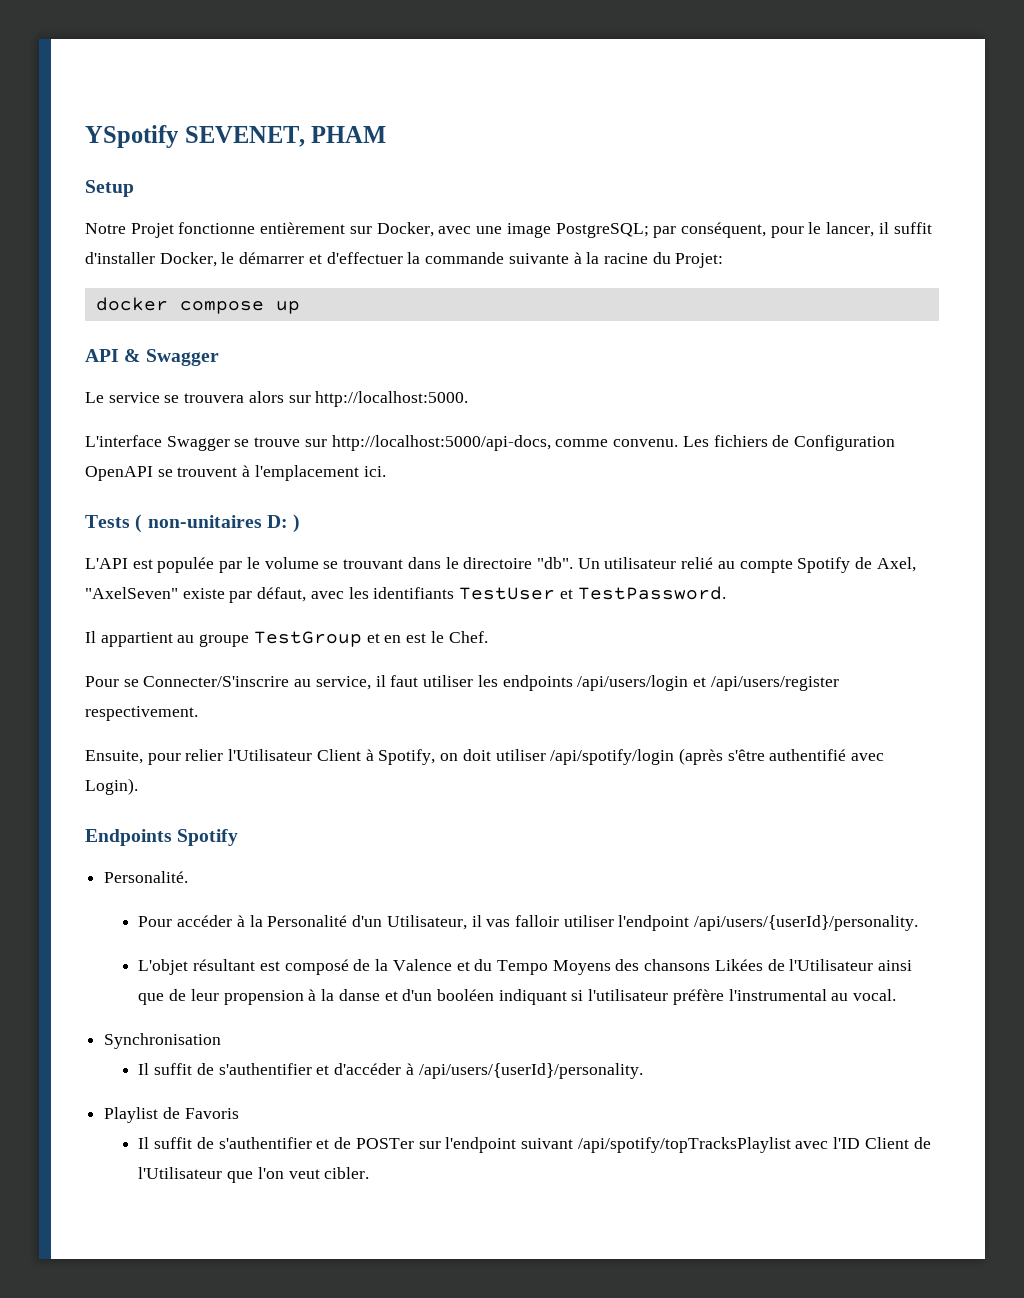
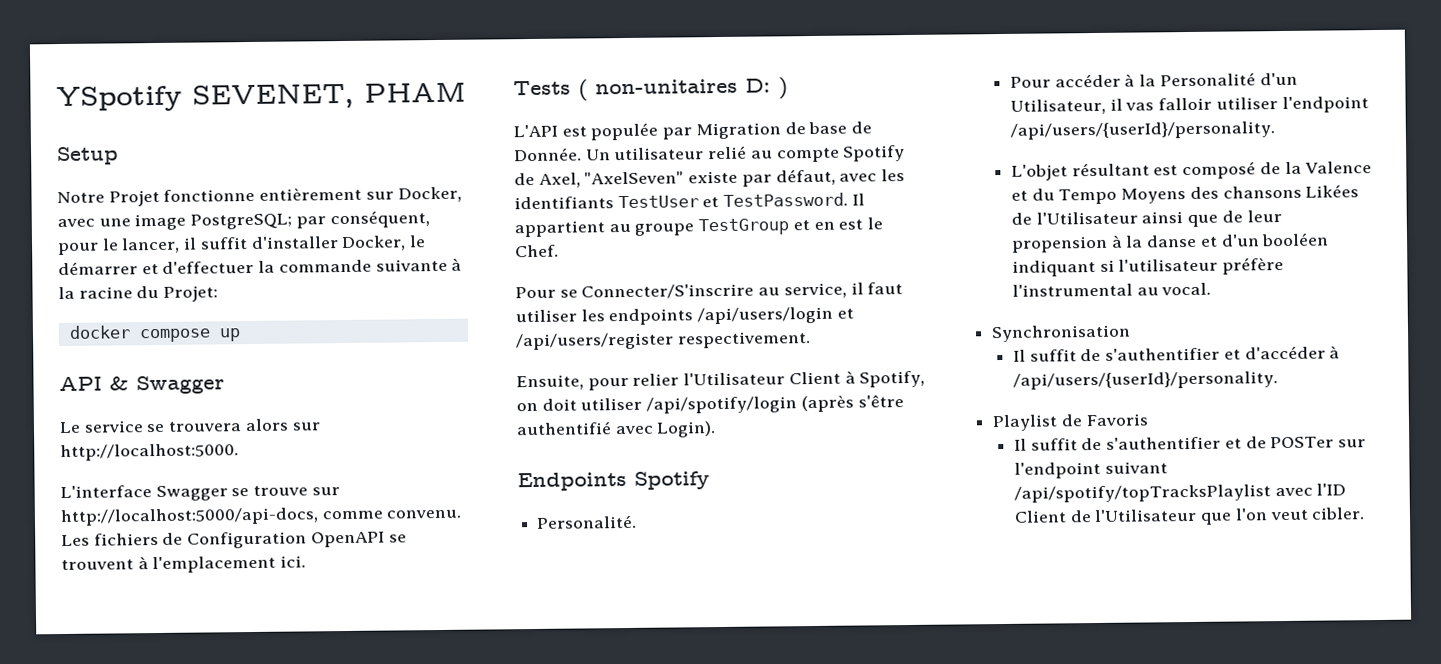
- L'API est populée par le volume se trouvant dans le directoire "db".
+ L'API est populée par Migration de base de Donnée.
- Un utilisateur relié au compte Spotify de Axel, "AxelSeven" existe par défaut, avec les identifiants TestUser et TestPassword.
- Il appartient au groupe TestGroup et en est le Chef.
+ Un utilisateur relié au compte Spotify de Axel, "AxelSeven" existe par défaut, avec les identifiants TestUser et TestPassword. Il appartient au groupe TestGroup et en est le Chef.

